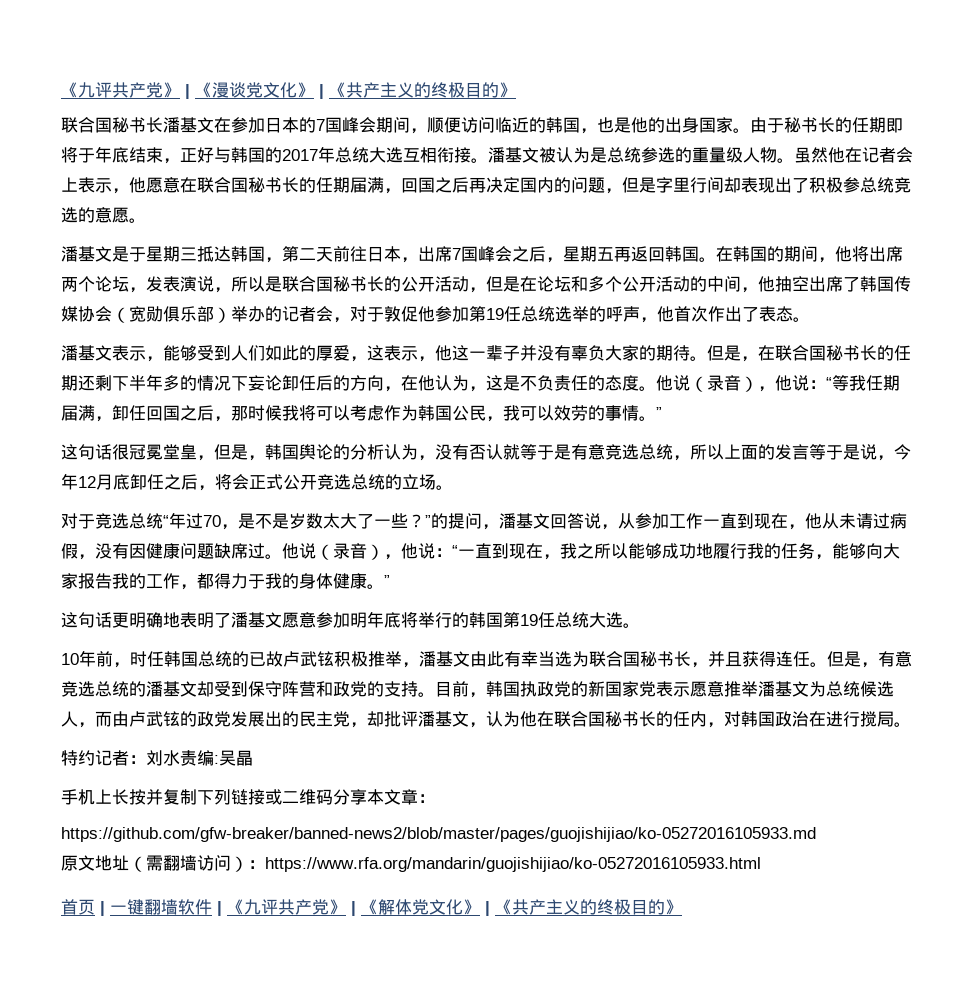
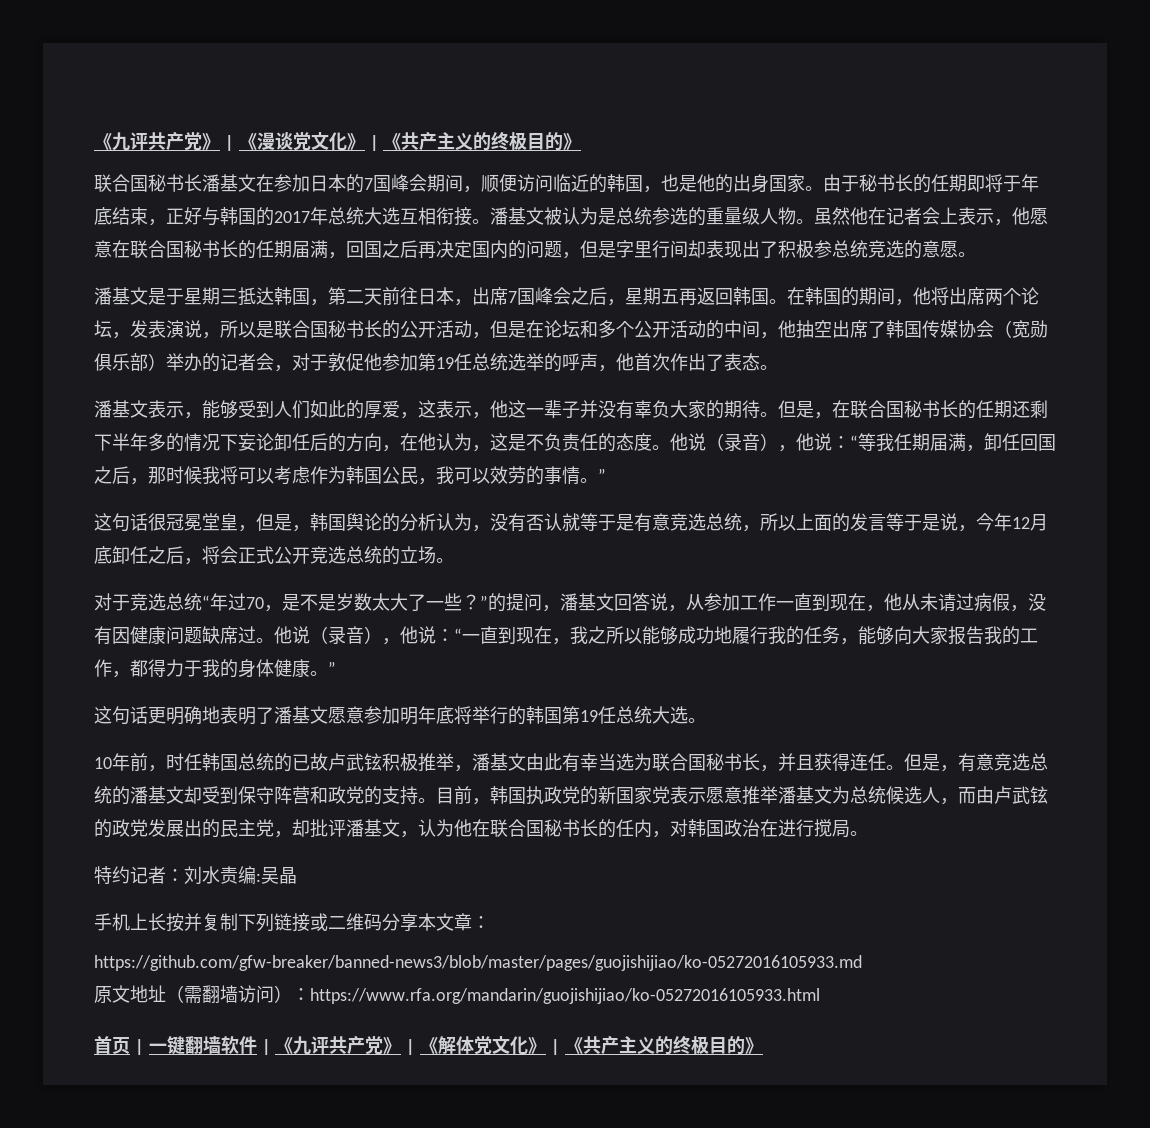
- https://github.com/gfw-breaker/banned-news2/blob/master/pages/guojishijiao/ko-05272016105933.md
+ https://github.com/gfw-breaker/banned-news3/blob/master/pages/guojishijiao/ko-05272016105933.md

